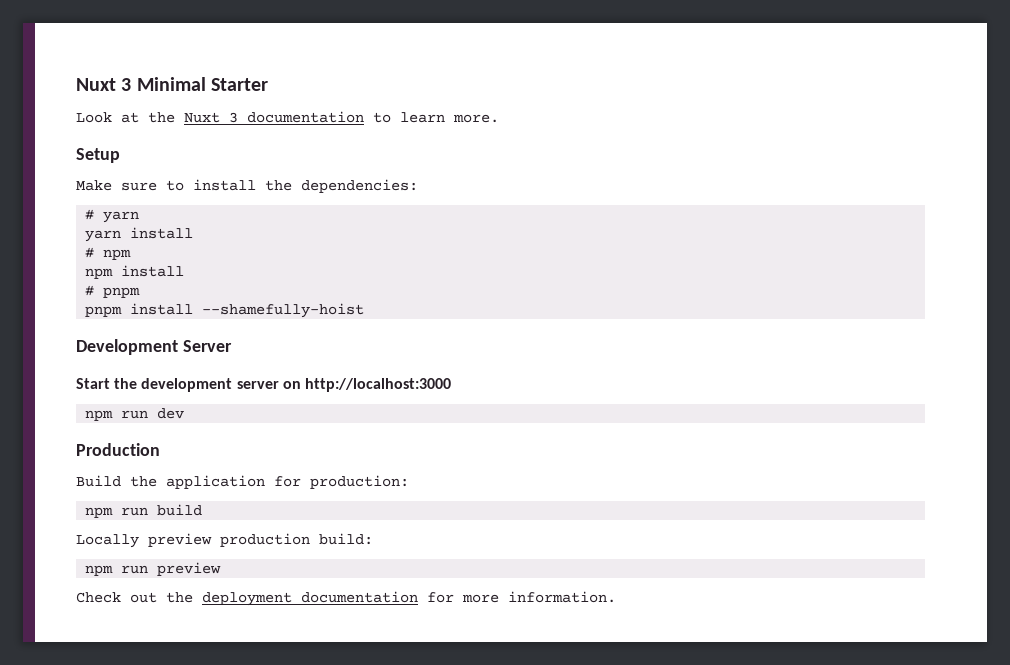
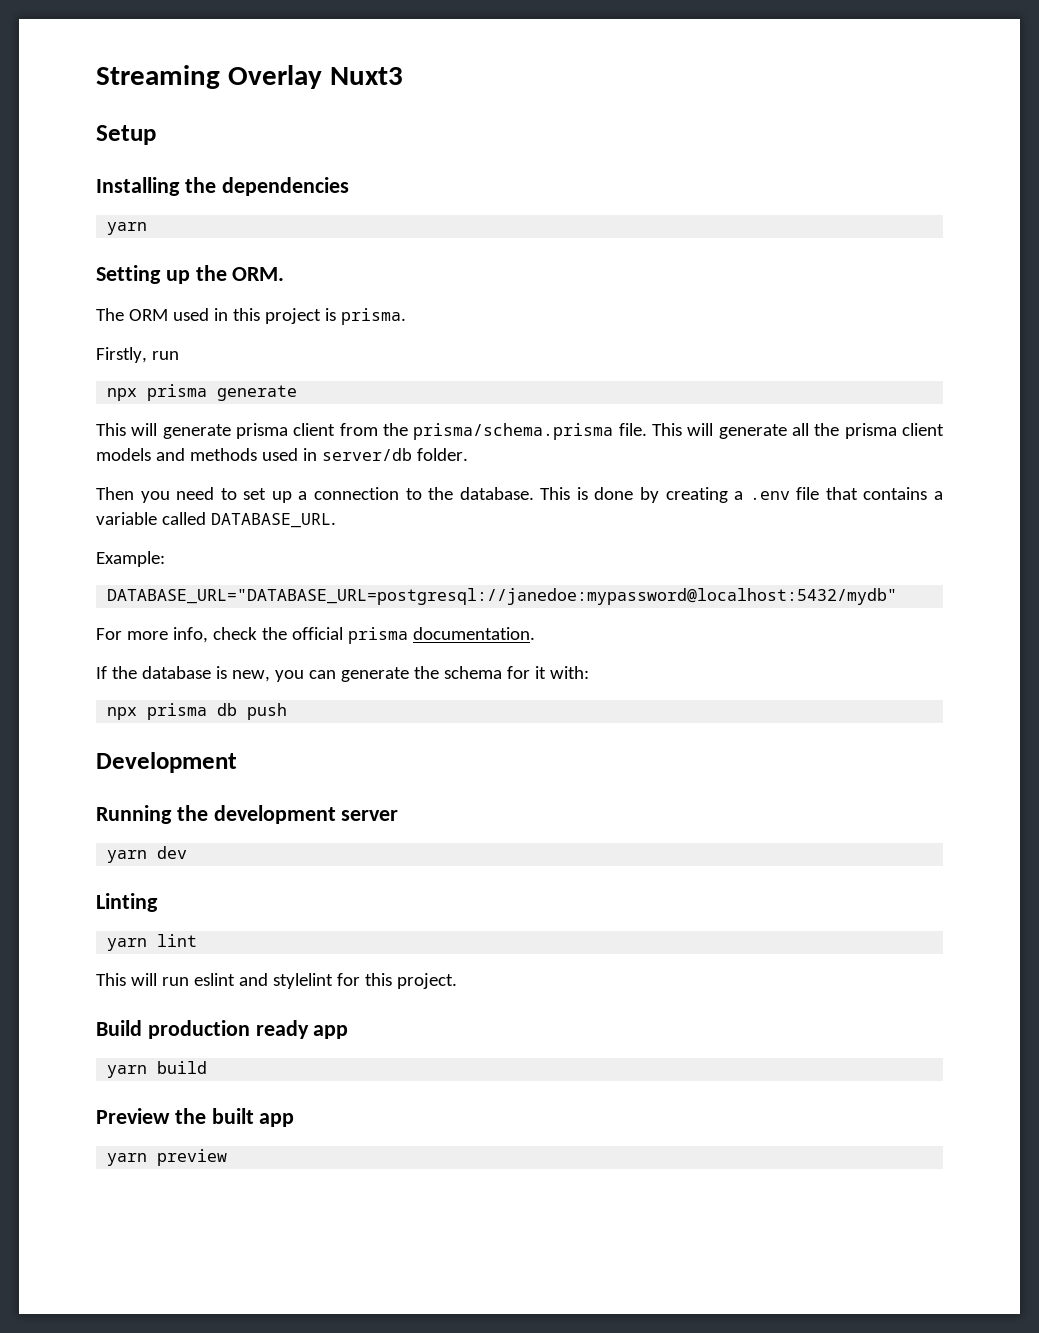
- Nuxt 3 Minimal Starter
- Look at the Nuxt 3 documentation to learn more.
+ Streaming Overlay Nuxt3
  Setup
- Make sure to install the dependencies:
- # yarn
- yarn install
- # npm
- npm install
- # pnpm
- pnpm install --shamefully-hoist
+ Installing the dependencies
+ yarn
+ Setting up the ORM.
+ The ORM used in this project is prisma.
+ Firstly, run
+ npx prisma generate
+ This will generate prisma client from the prisma/schema.prisma file. This will generate all the prisma client models and methods used in server/db folder.
+ Then you need to set up a connection to the database. This is done by creating a .env file that contains a variable called DATABASE_URL.
+ Example:
+ DATABASE_URL="DATABASE_URL=postgresql://janedoe:mypassword@localhost:5432/mydb"
+ For more info, check the official prisma documentation.
+ If the database is new, you can generate the schema for it with:
+ npx prisma db push
- Development Server
- Start the development server on http://localhost:3000
- npm run dev
- Production
- Build the application for production:
- npm run build
- Locally preview production build:
- npm run preview
- Check out the deployment documentation for more information.
+ Development
+ Running the development server
+ yarn dev
+ Linting
+ yarn lint
+ This will run eslint and stylelint for this project.
+ Build production ready app
+ yarn build
+ Preview the built app
+ yarn preview

